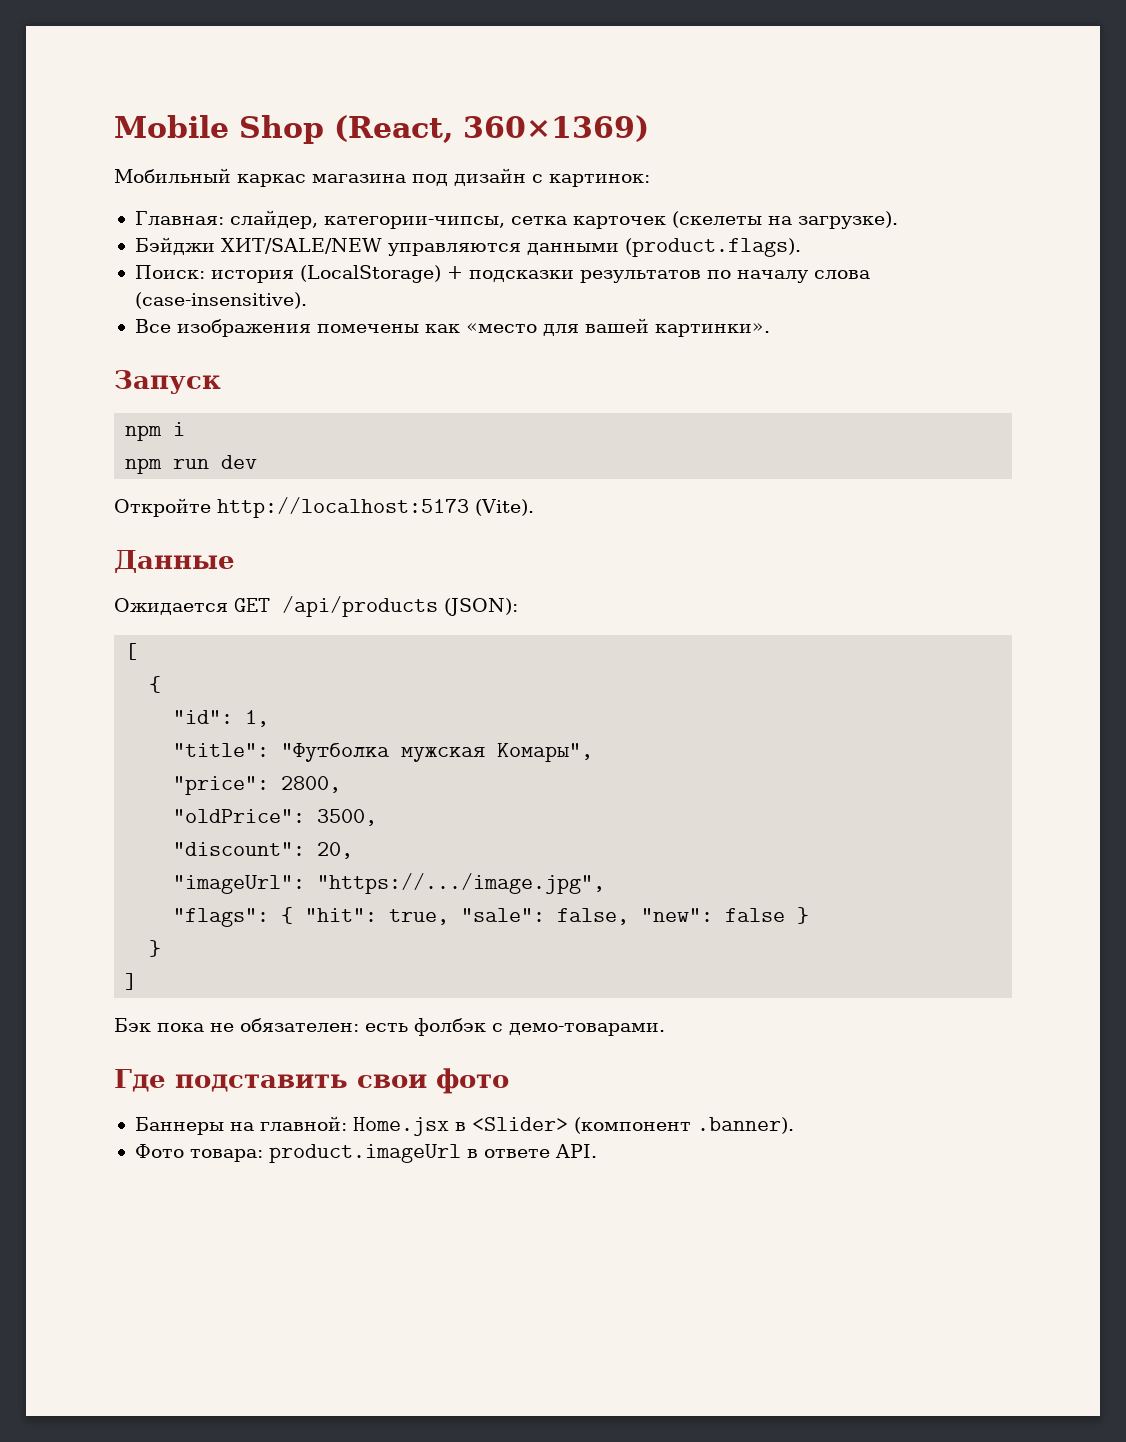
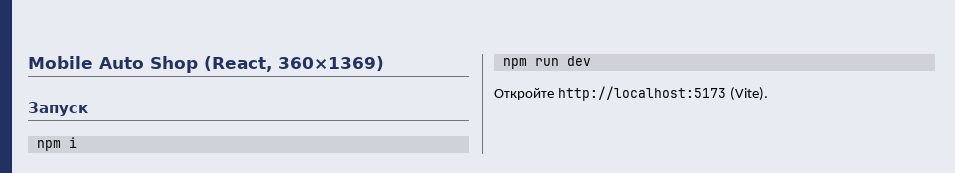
- Mobile Shop (React, 360×1369)
+ Mobile Auto Shop (React, 360×1369)
- Мобильный каркас магазина под дизайн с картинок:
- Главная: слайдер, категории‑чипсы, сетка карточек (скелеты на загрузке).
- Бэйджи ХИТ/SALE/NEW управляются данными (product.flags).
- Поиск: история (LocalStorage) + подсказки результатов по началу слова (case‑insensitive).
- Все изображения помечены как «место для вашей картинки».
- Данные
- Ожидается GET /api/products (JSON):
- [
- {
- "id": 1,
- "title": "Футболка мужская Комары",
- "price": 2800,
- "oldPrice": 3500,
- "discount": 20,
- "imageUrl": "https://.../image.jpg",
- "flags": { "hit": true, "sale": false, "new": false }
- }
- ]
- Бэк пока не обязателен: есть фолбэк с демо‑товарами.
- Где подставить свои фото
- Баннеры на главной: Home.jsx в <Slider> (компонент .banner).
- Фото товара: product.imageUrl в ответе API.

